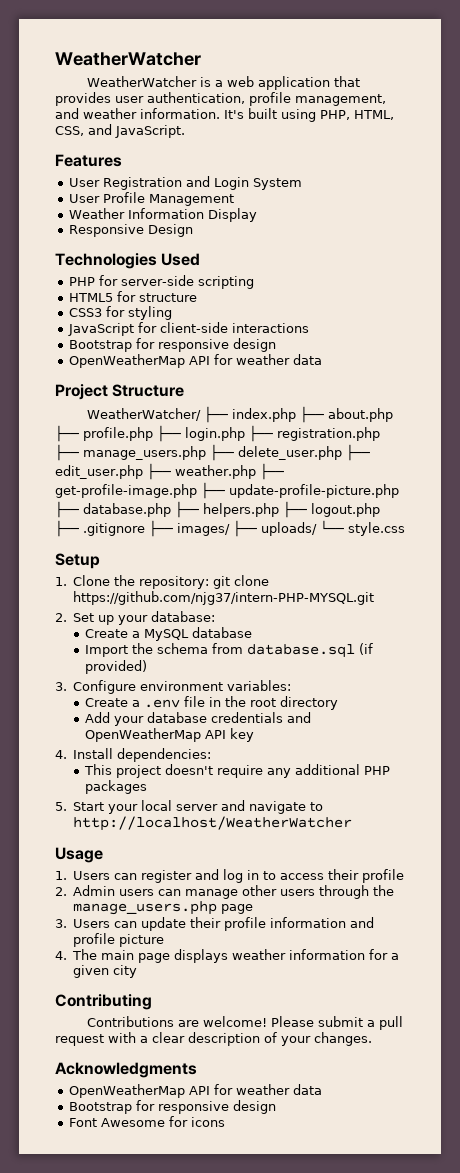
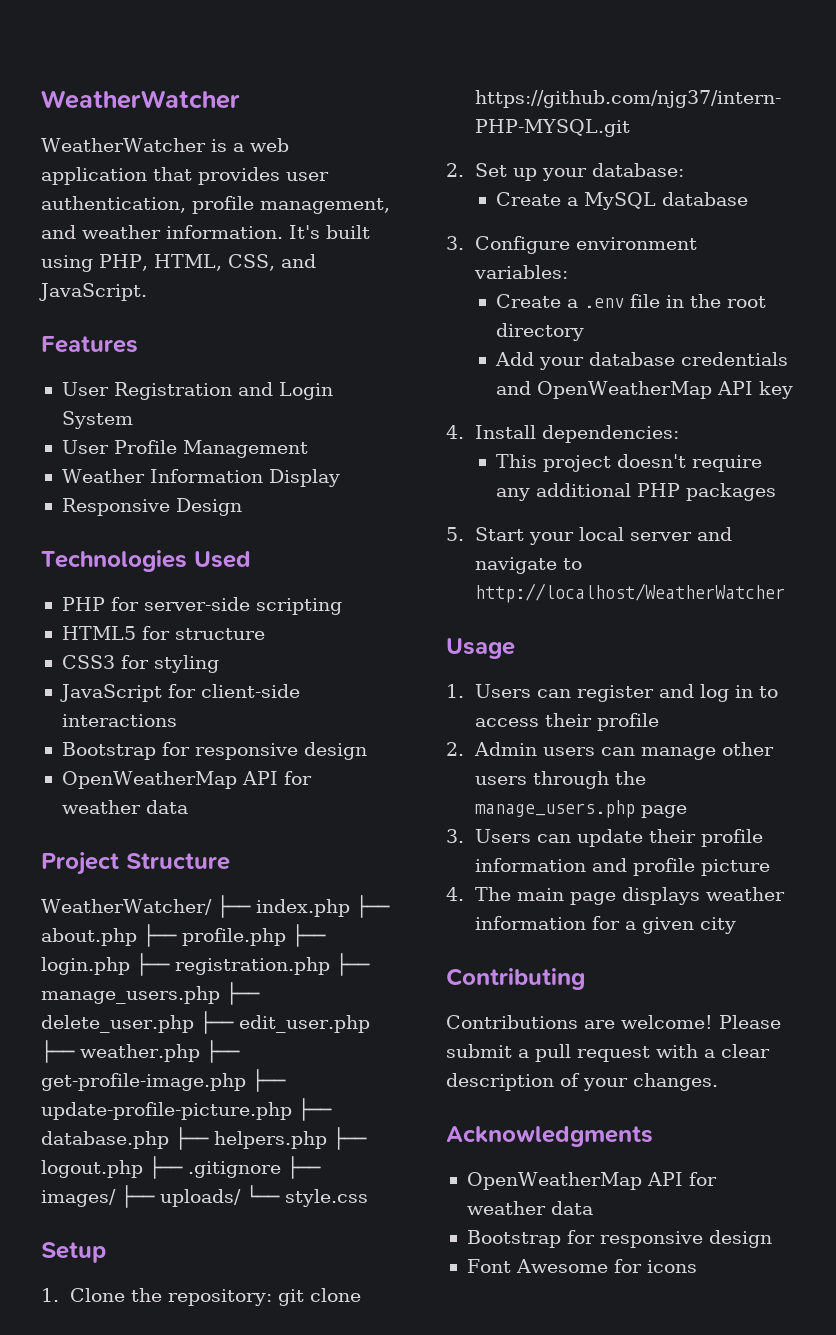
- Import the schema from database.sql (if provided)

